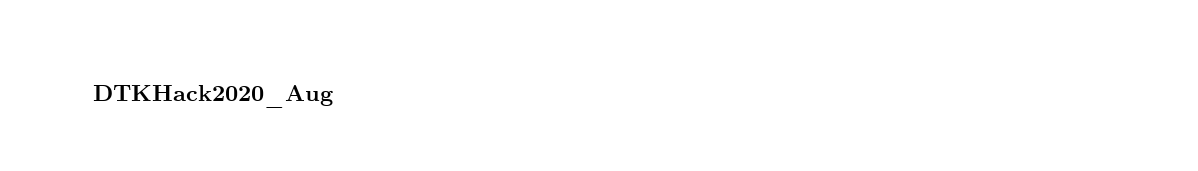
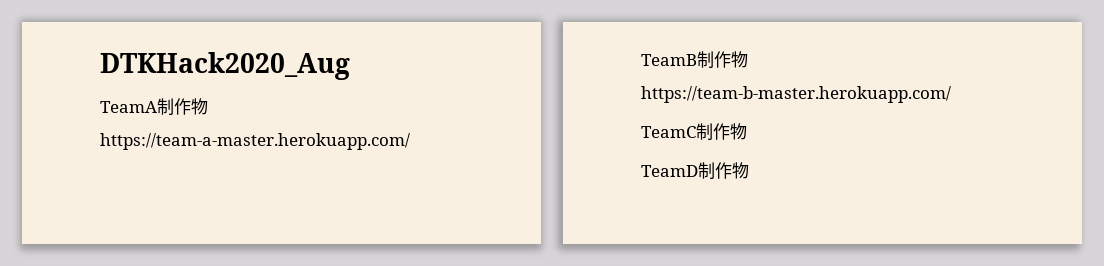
+ TeamA制作物
+ https://team-a-master.herokuapp.com/
+ TeamB制作物
+ https://team-b-master.herokuapp.com/
+ TeamC制作物
+ TeamD制作物

